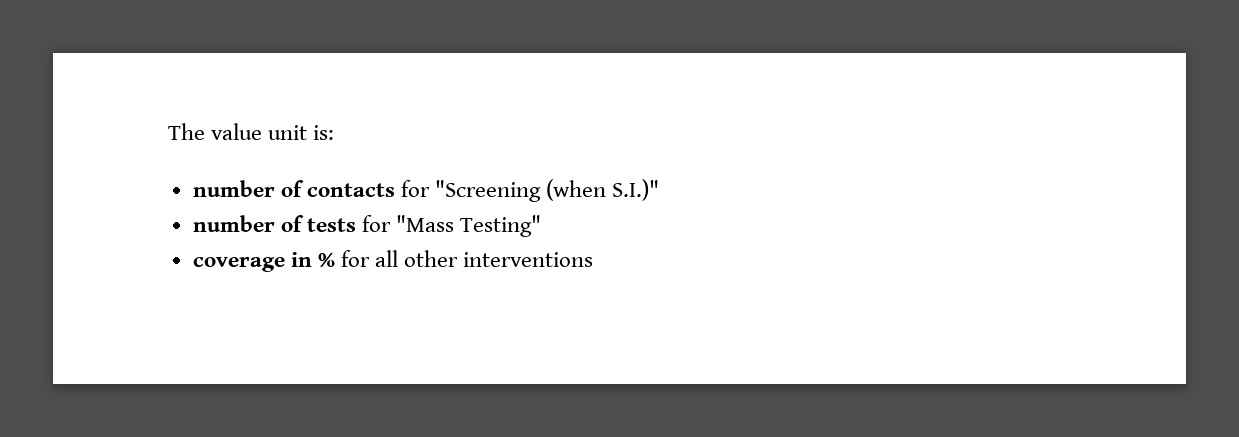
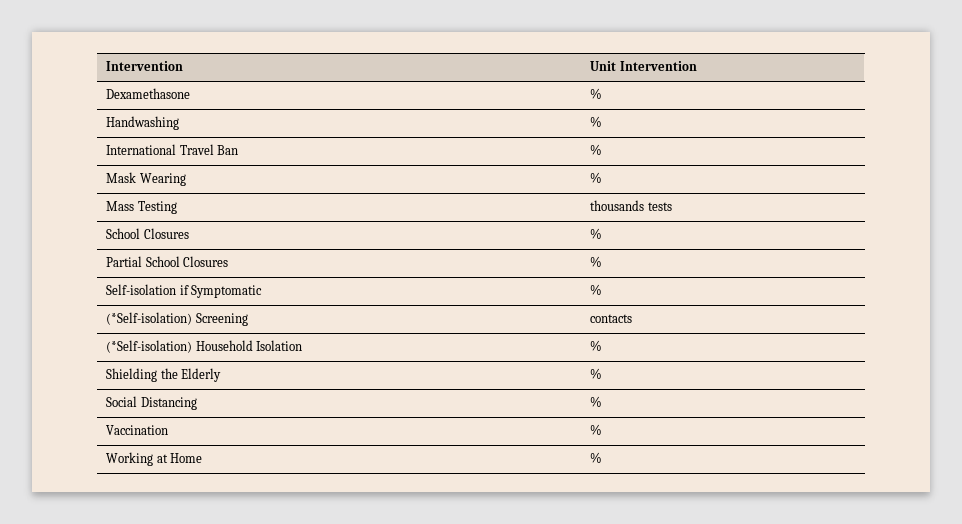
- The value unit is:
- number of contacts for "Screening (when S.I.)"
- number of tests for "Mass Testing"
- coverage in % for all other interventions
+ Intervention | Unit Intervention
+ Dexamethasone | %
+ Handwashing | %
+ International Travel Ban | %
+ Mask Wearing | %
+ Mass Testing | thousands tests
+ School Closures | %
+ Partial School Closures | %
+ Self-isolation if Symptomatic | %
+ (*Self-isolation) Screening | contacts
+ (*Self-isolation) Household Isolation | %
+ Shielding the Elderly | %
+ Social Distancing | %
+ Vaccination | %
+ Working at Home | %

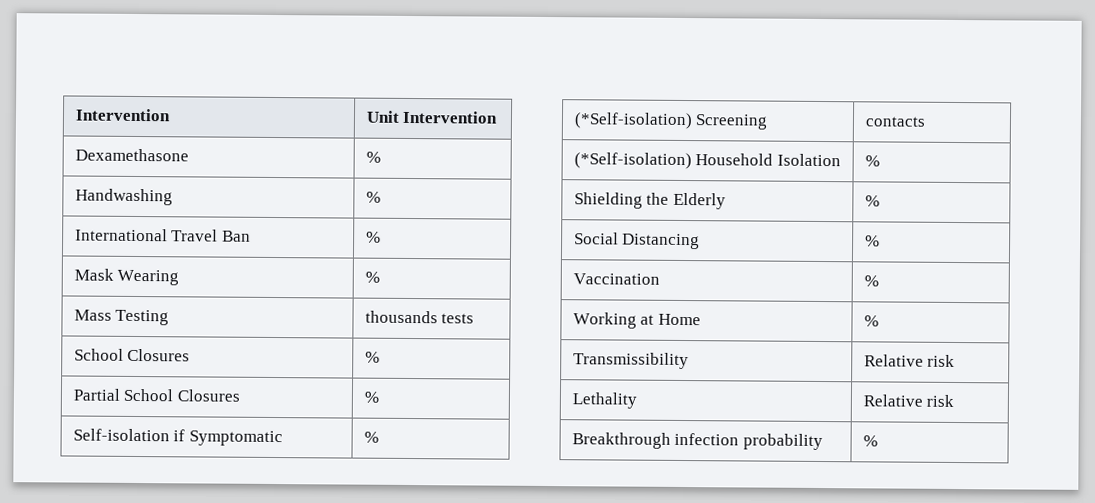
+ Transmissibility | Relative risk
+ Lethality | Relative risk
+ Breakthrough infection probability | %

